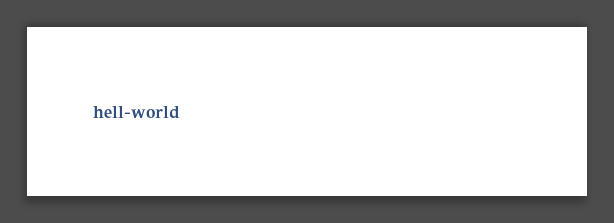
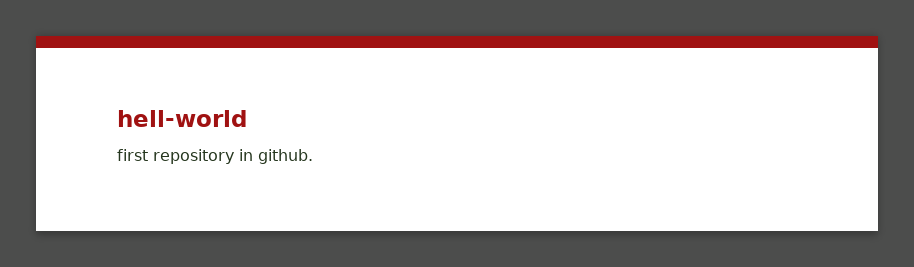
+ first repository in github.

